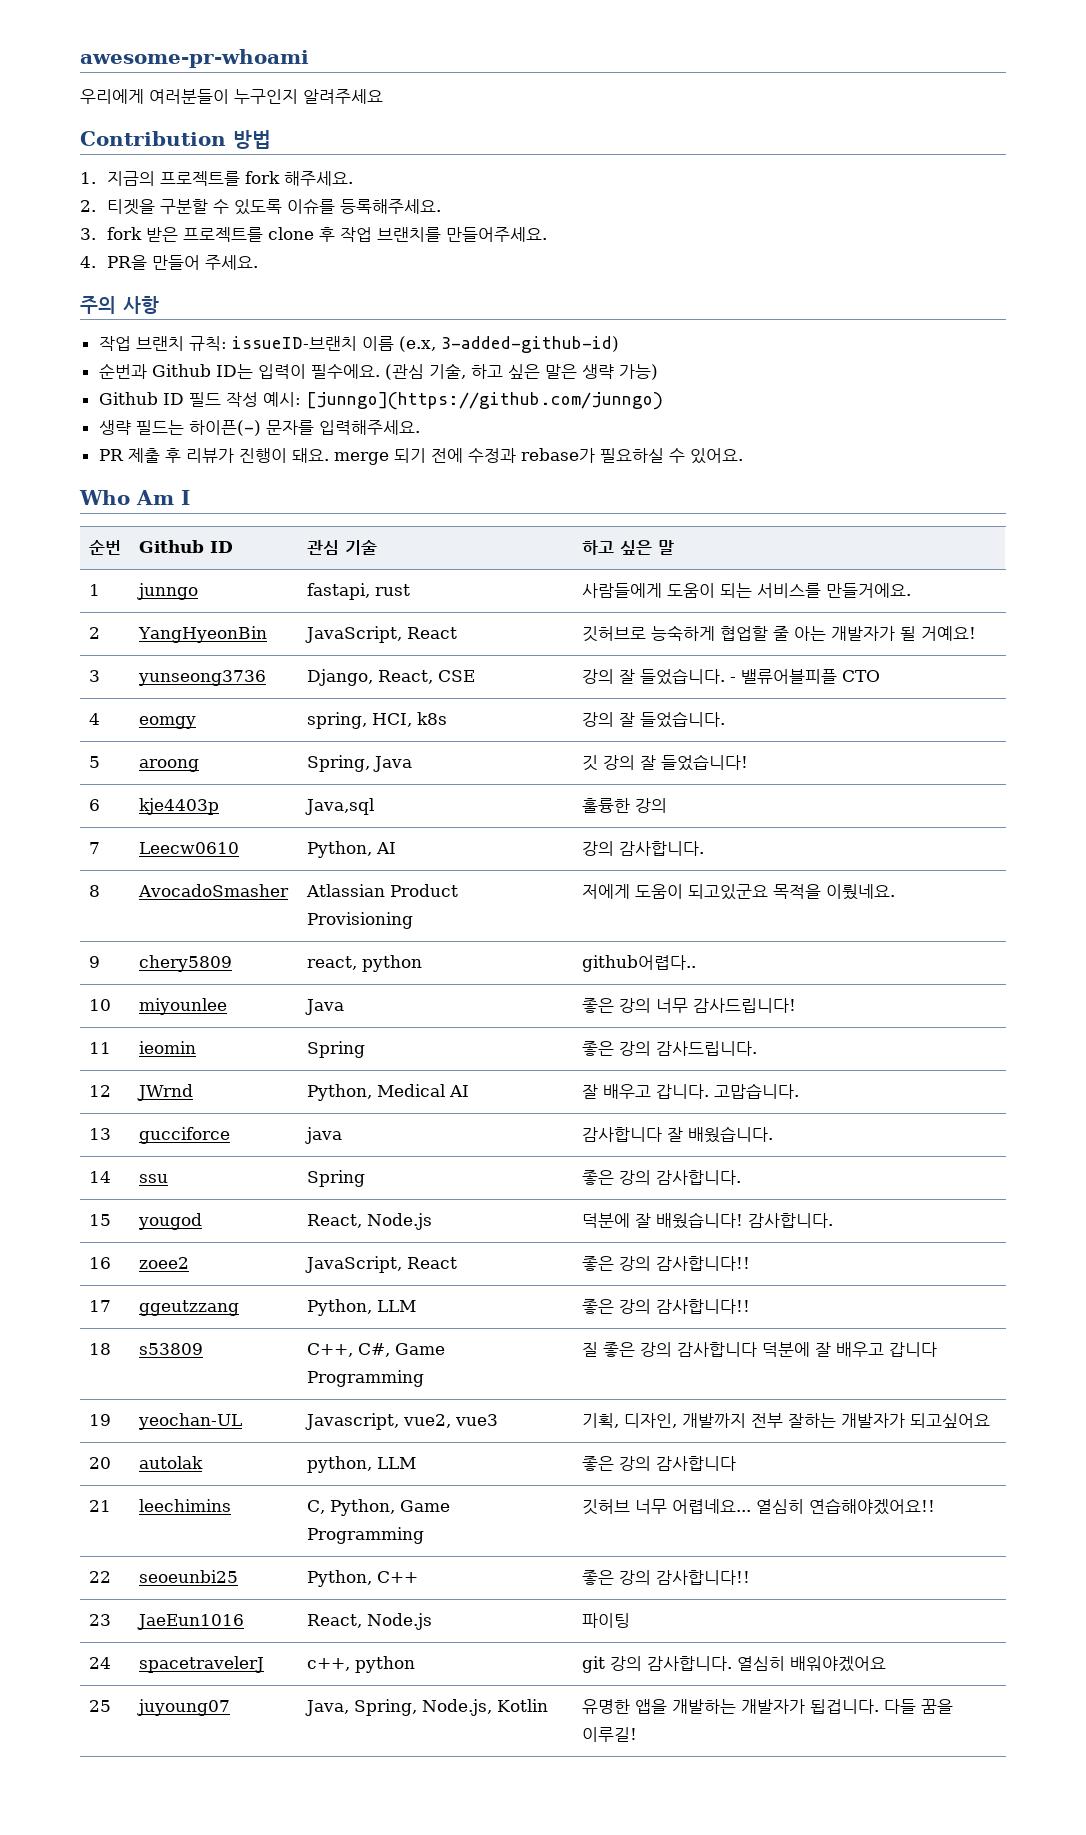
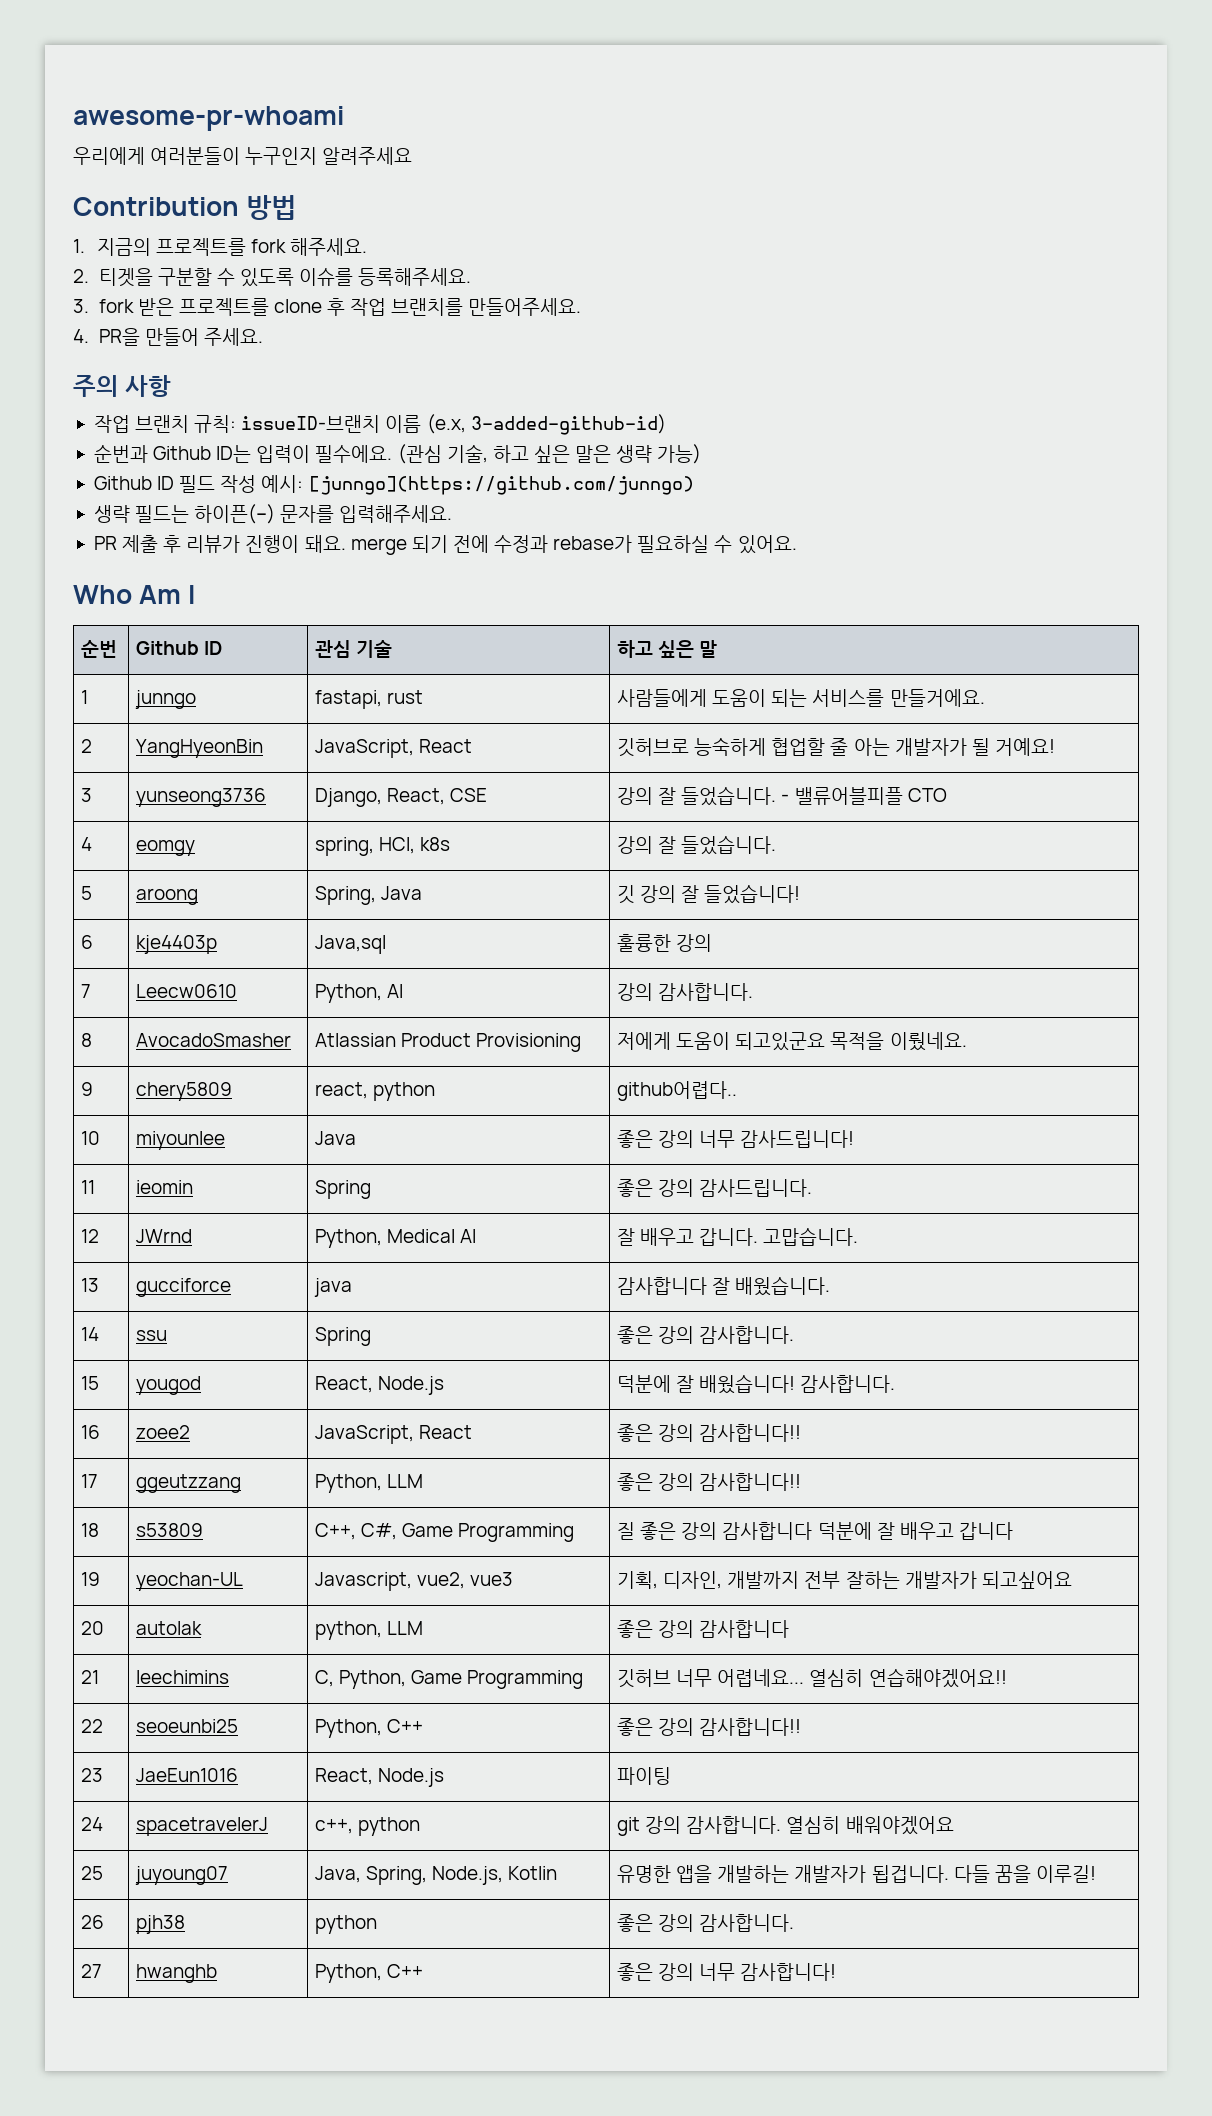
+ 26 | pjh38 | python | 좋은 강의 감사합니다.
+ 27 | hwanghb | Python, C++ | 좋은 강의 너무 감사합니다!

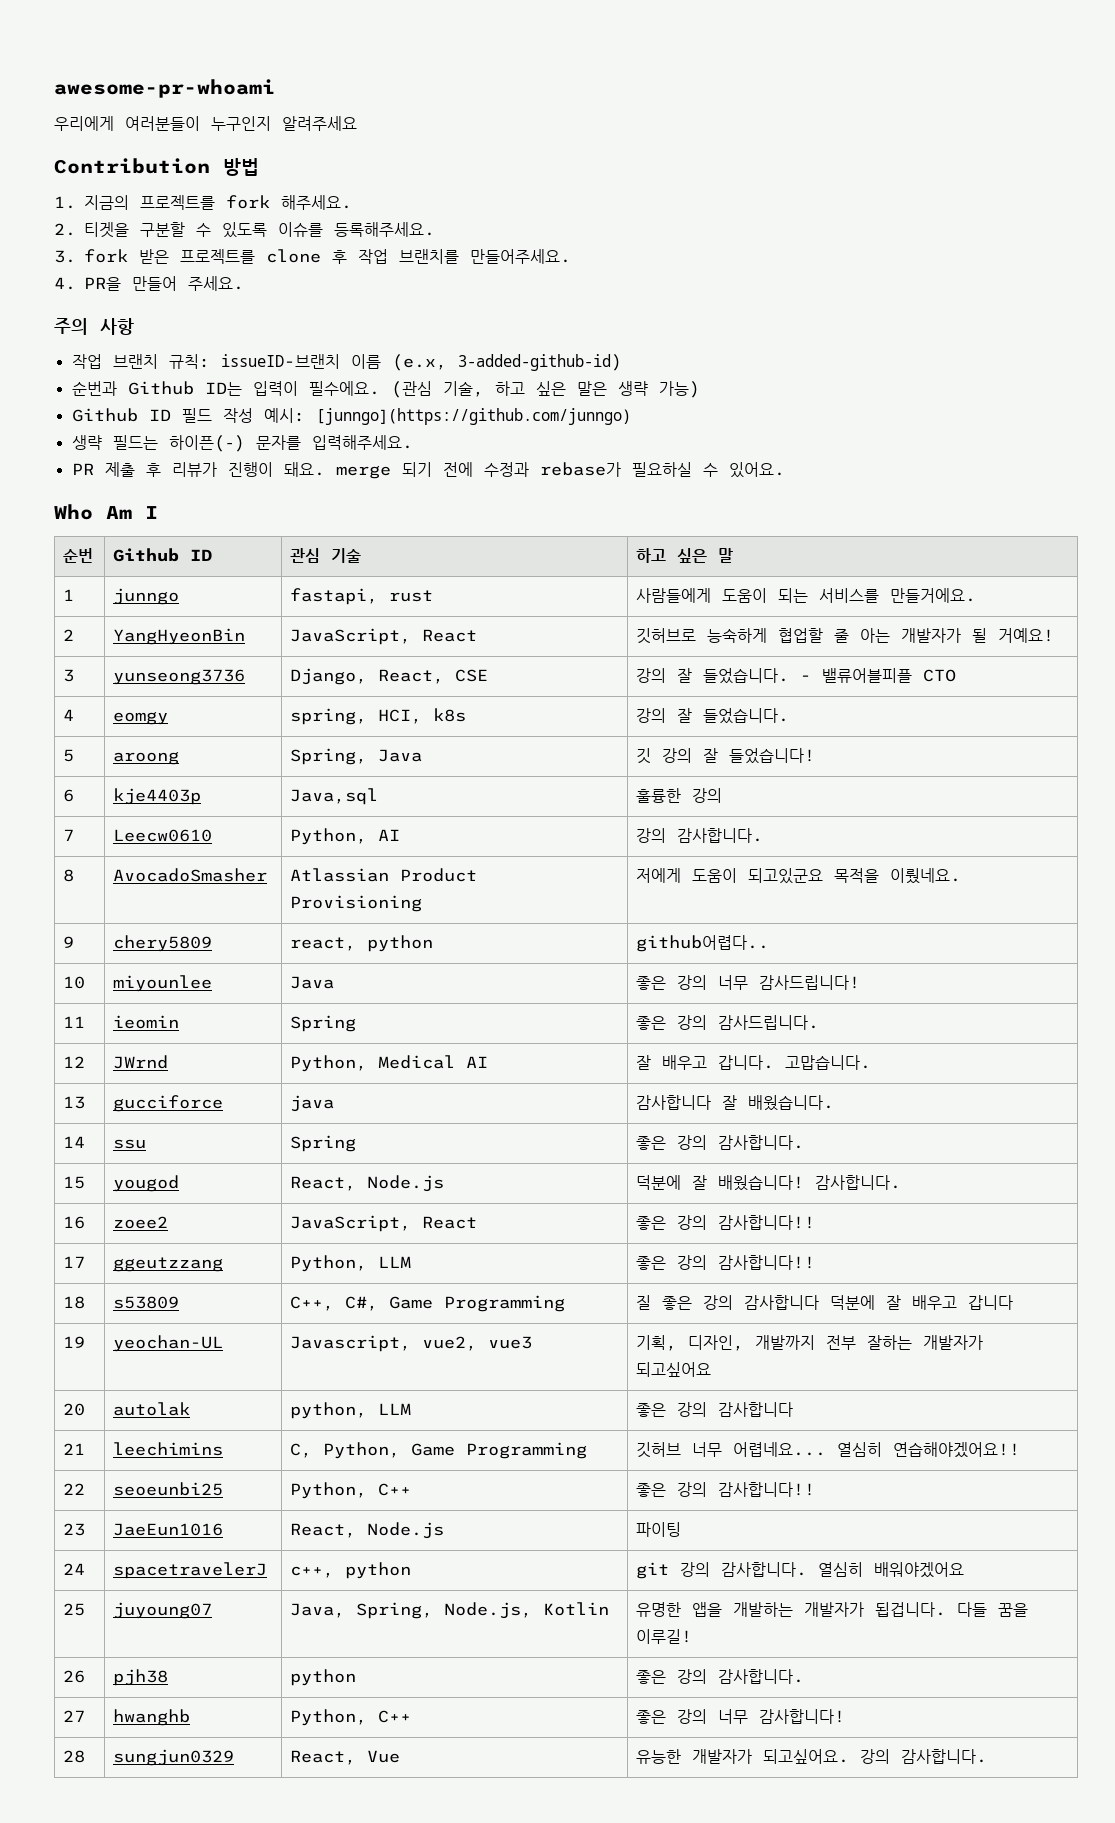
+ 28 | sungjun0329 | React, Vue | 유능한 개발자가 되고싶어요. 강의 감사합니다.

